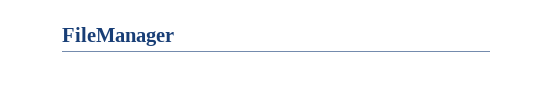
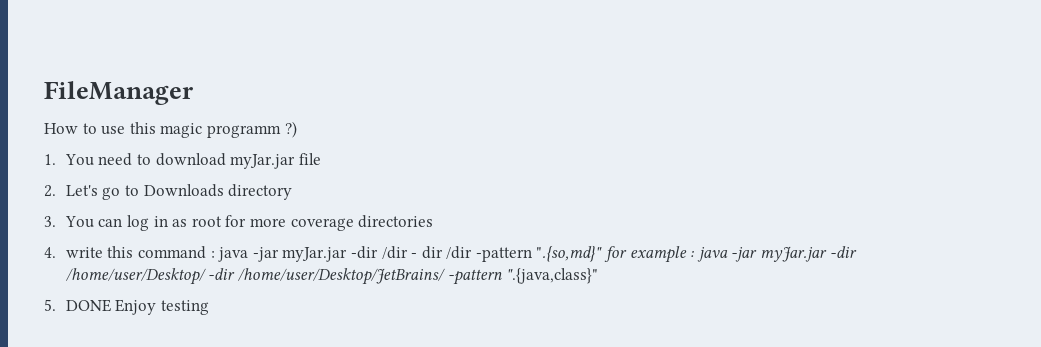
+ How to use this magic programm ?)
+ 1. You need to download myJar.jar file
+ 2. Let's go to Downloads directory
+ 3. You can log in as root for more coverage directories
+ 4. write this command : java -jar myJar.jar -dir /dir - dir /dir -pattern ".{so,md}" for example : java -jar myJar.jar -dir /home/user/Desktop/ -dir /home/user/Desktop/JetBrains/ -pattern ".{java,class}"
+ 5. DONE Enjoy testing

